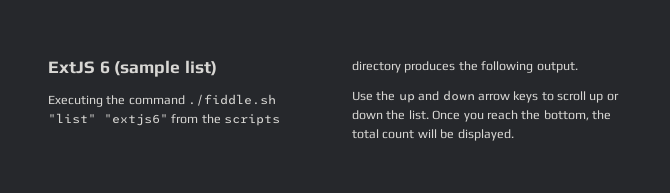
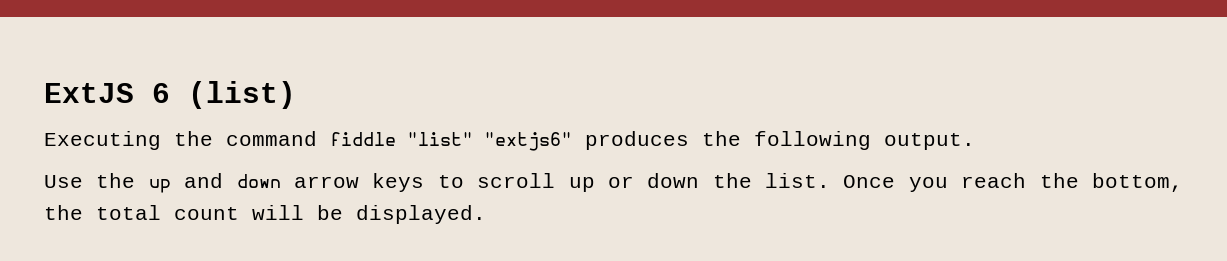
- ExtJS 6 (sample list)
+ ExtJS 6 (list)
- Executing the command ./fiddle.sh "list" "extjs6" from the scripts directory produces the following output.
+ Executing the command fiddle "list" "extjs6" produces the following output.

